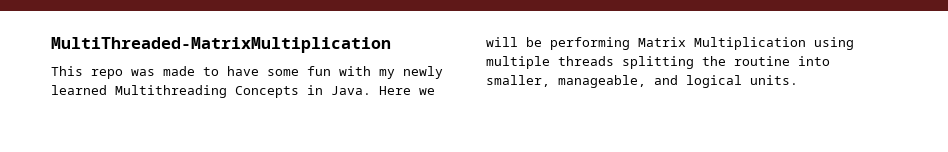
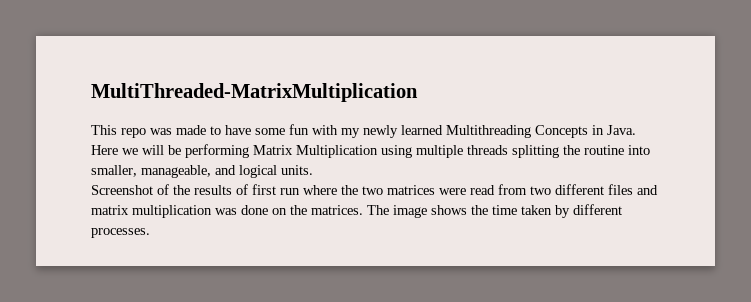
+ Screenshot of the results of first run where the two matrices were read from two different files and matrix multiplication was done on the matrices. The image shows the time taken by different processes.

